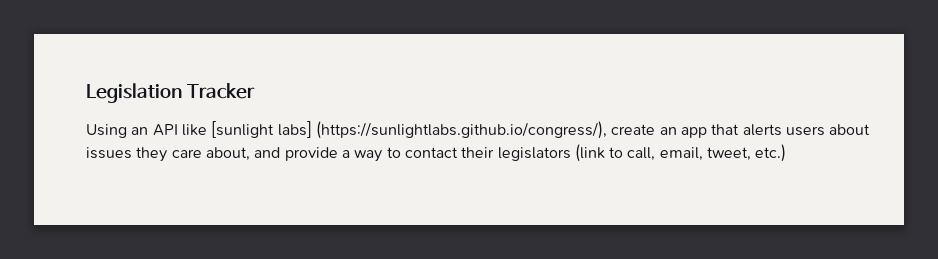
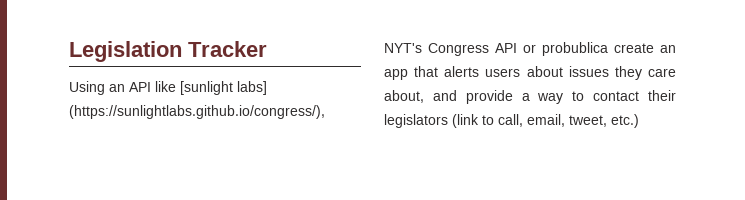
- Using an API like [sunlight labs] (https://sunlightlabs.github.io/congress/), create an app that alerts users about issues they care about, and provide a way to contact their legislators (link to call, email, tweet, etc.)
+ Using an API like [sunlight labs] (https://sunlightlabs.github.io/congress/), NYT's Congress API or probublica create an app that alerts users about issues they care about, and provide a way to contact their legislators (link to call, email, tweet, etc.)

